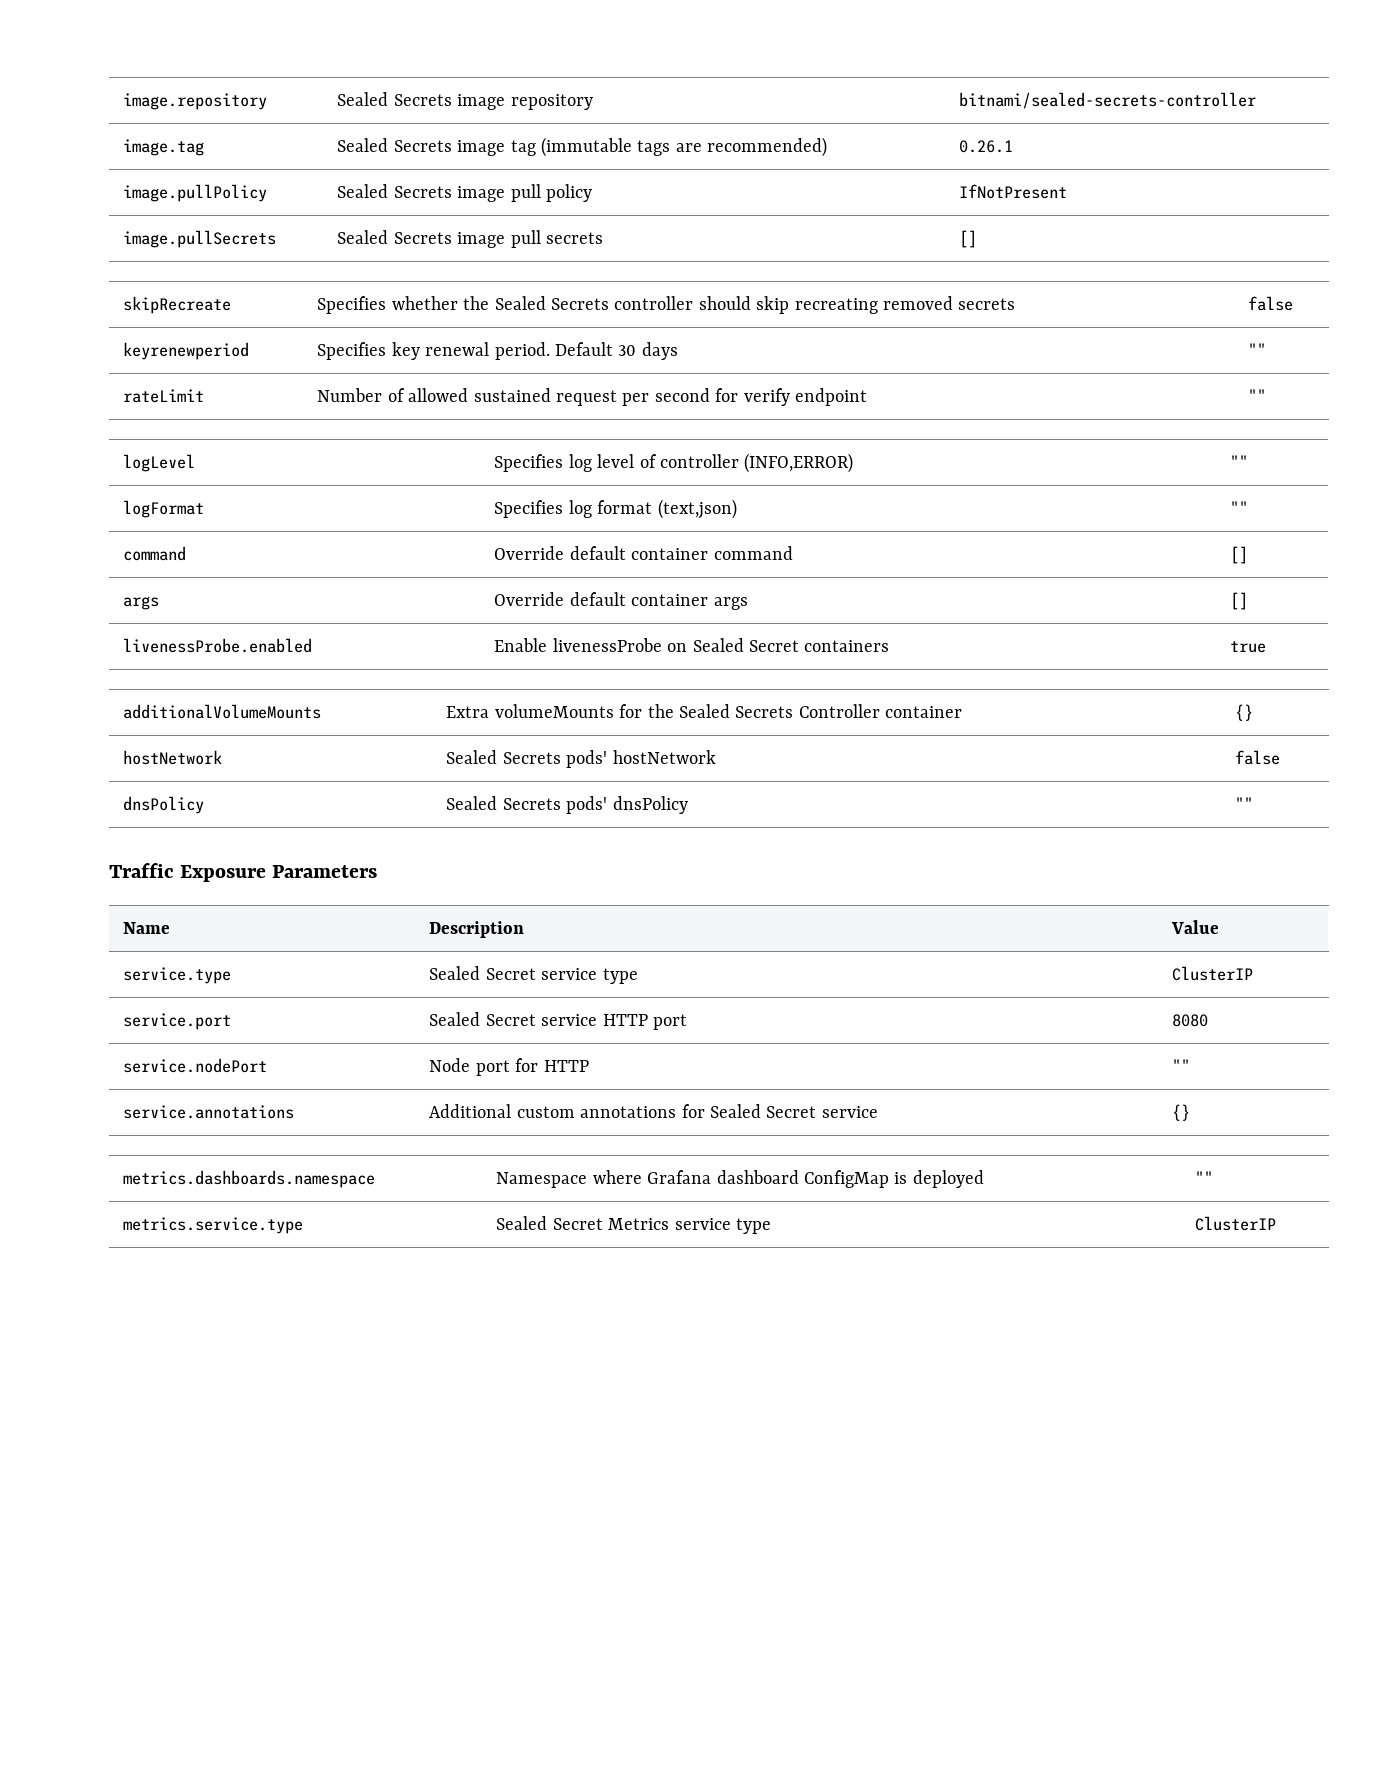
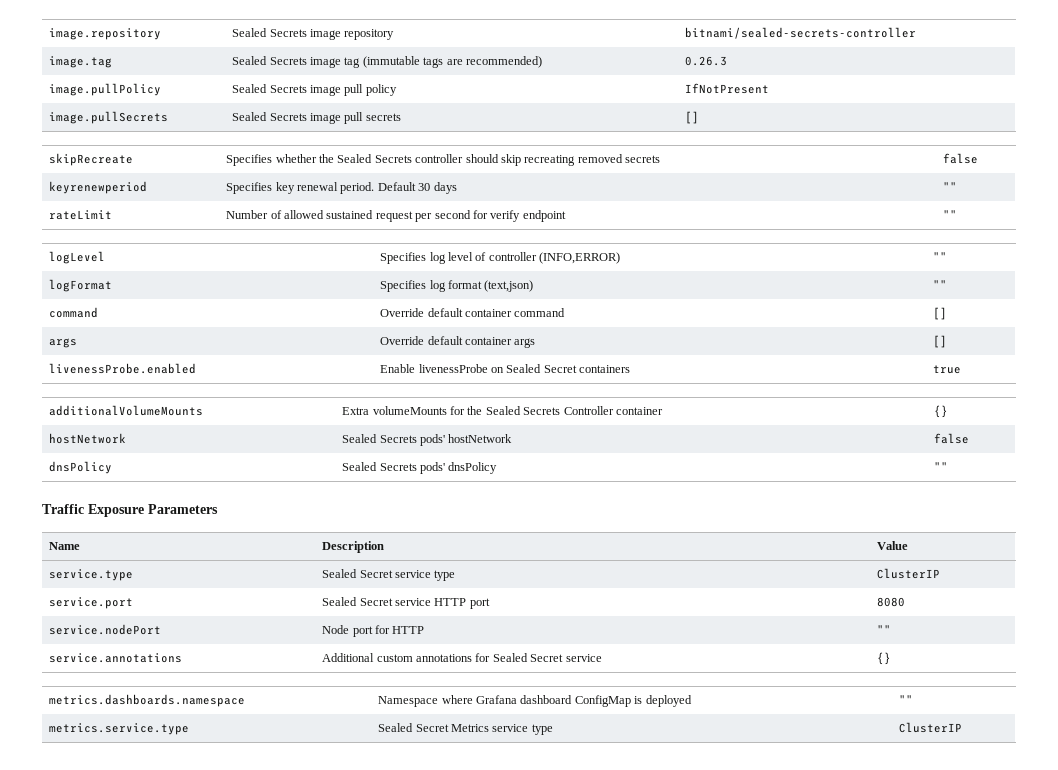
- image.tag | Sealed Secrets image tag (immutable tags are recommended) | 0.26.1
+ image.tag | Sealed Secrets image tag (immutable tags are recommended) | 0.26.3

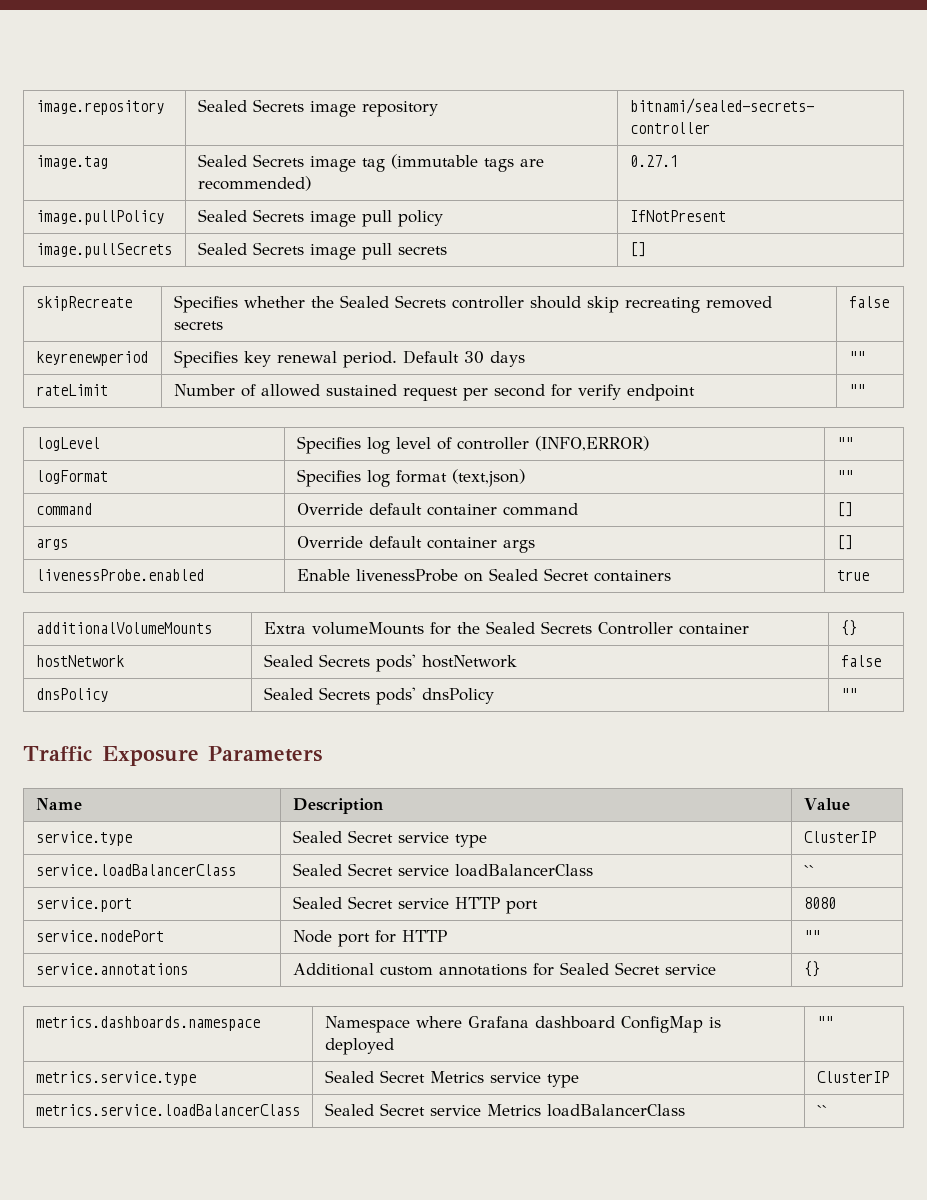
- image.tag | Sealed Secrets image tag (immutable tags are recommended) | 0.26.3
+ image.tag | Sealed Secrets image tag (immutable tags are recommended) | 0.27.1
+ service.loadBalancerClass | Sealed Secret service loadBalancerClass | ``
+ metrics.service.loadBalancerClass | Sealed Secret service Metrics loadBalancerClass | ``

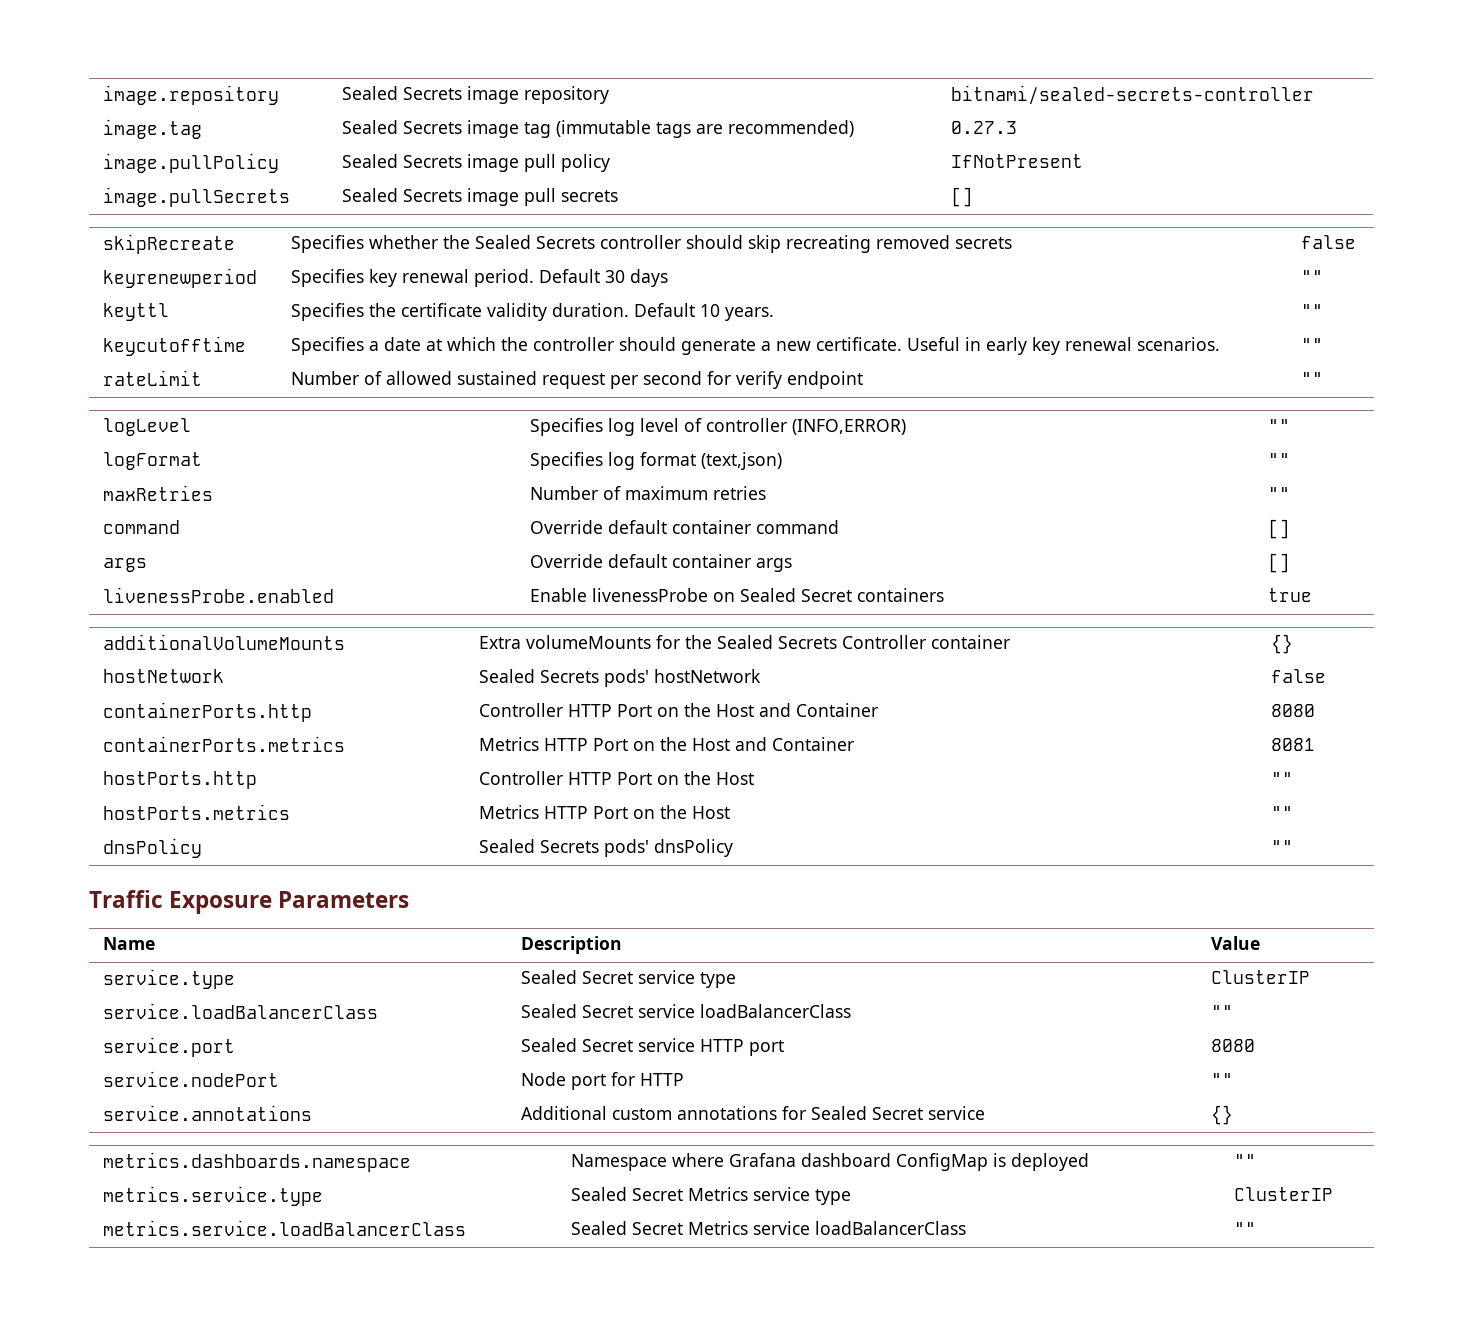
- image.tag | Sealed Secrets image tag (immutable tags are recommended) | 0.27.1
+ image.tag | Sealed Secrets image tag (immutable tags are recommended) | 0.27.3
+ keyttl | Specifies the certificate validity duration. Default 10 years. | ""
+ keycutofftime | Specifies a date at which the controller should generate a new certificate. Useful in early key renewal scenarios. | ""
+ maxRetries | Number of maximum retries | ""
+ containerPorts.http | Controller HTTP Port on the Host and Container | 8080
+ containerPorts.metrics | Metrics HTTP Port on the Host and Container | 8081
+ hostPorts.http | Controller HTTP Port on the Host | ""
+ hostPorts.metrics | Metrics HTTP Port on the Host | ""
- service.loadBalancerClass | Sealed Secret service loadBalancerClass | ``
+ service.loadBalancerClass | Sealed Secret service loadBalancerClass | ""
- metrics.service.loadBalancerClass | Sealed Secret service Metrics loadBalancerClass | ``
+ metrics.service.loadBalancerClass | Sealed Secret Metrics service loadBalancerClass | ""

